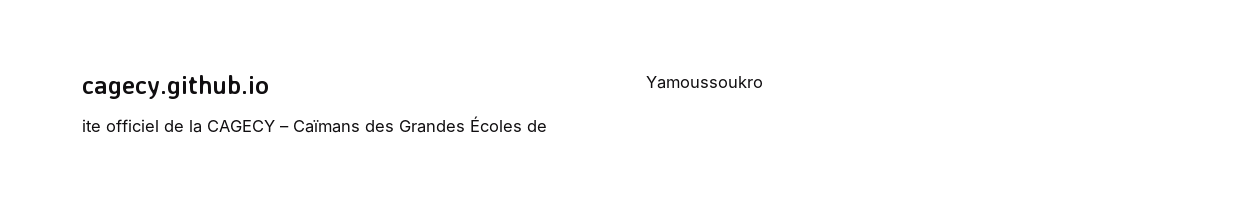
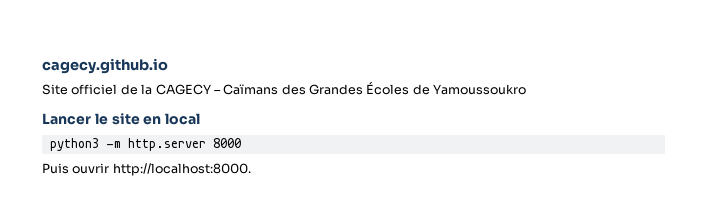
- ite officiel de la CAGECY – Caïmans des Grandes Écoles de Yamoussoukro
+ Site officiel de la CAGECY – Caïmans des Grandes Écoles de Yamoussoukro
+ Lancer le site en local
+ python3 -m http.server 8000
+ Puis ouvrir http://localhost:8000.

